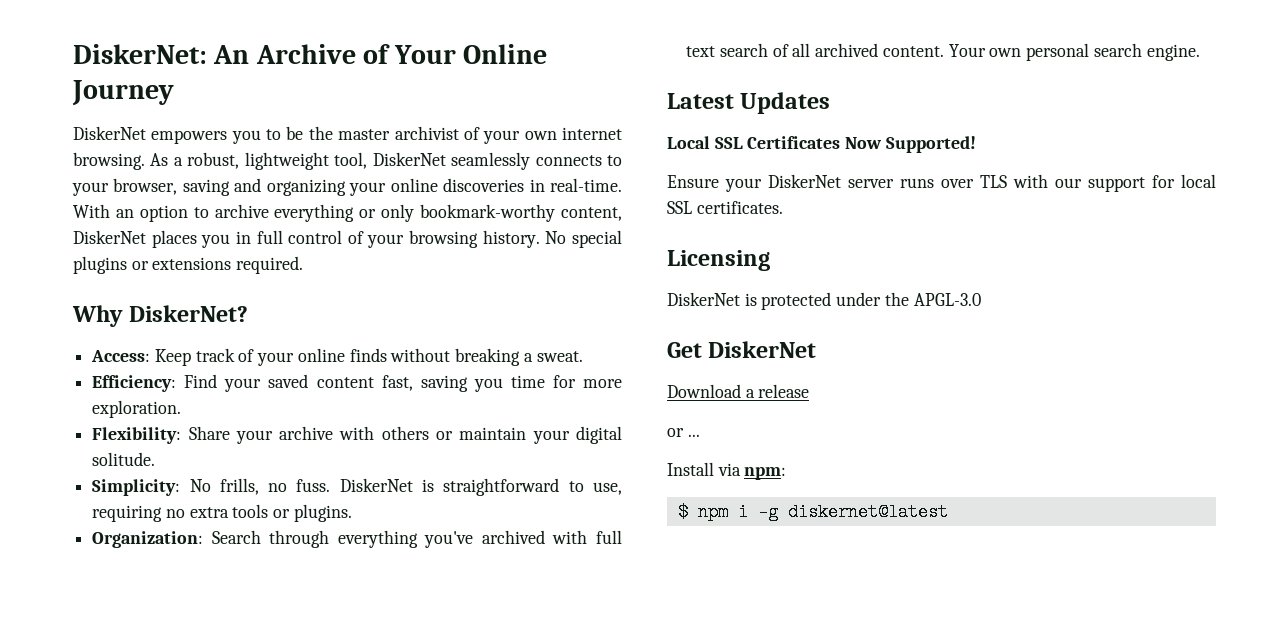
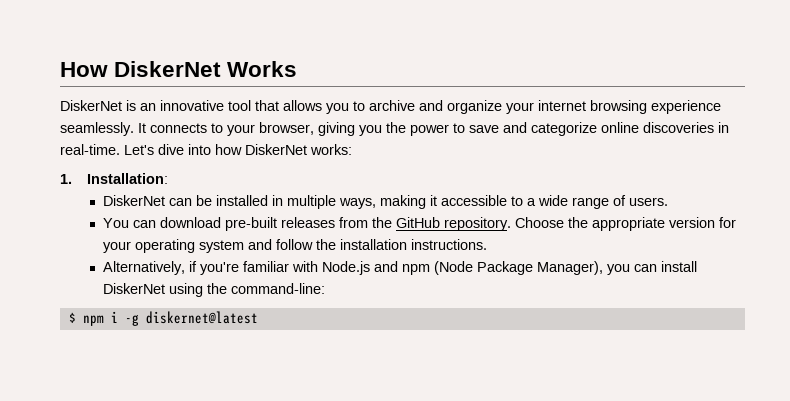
- DiskerNet: An Archive of Your Online Journey
- DiskerNet empowers you to be the master archivist of your own internet browsing. As a robust, lightweight tool, DiskerNet seamlessly connects to your browser, saving and organizing your online discoveries in real-time. With an option to archive everything or only bookmark-worthy content, DiskerNet places you in full control of your browsing history. No special plugins or extensions required.
- Why DiskerNet?
- Access: Keep track of your online finds without breaking a sweat.
- Efficiency: Find your saved content fast, saving you time for more exploration.
- Flexibility: Share your archive with others or maintain your digital solitude.
- Simplicity: No frills, no fuss. DiskerNet is straightforward to use, requiring no extra tools or plugins.
- Organization: Search through everything you've archived with full text search of all archived content. Your own personal search engine.
- Latest Updates
- Local SSL Certificates Now Supported!
- Ensure your DiskerNet server runs over TLS with our support for local SSL certificates.
- Licensing
- DiskerNet is protected under the APGL-3.0
- Get DiskerNet
- Download a release
- or ...
- Install via npm:
+ How DiskerNet Works
+ DiskerNet is an innovative tool that allows you to archive and organize your internet browsing experience seamlessly. It connects to your browser, giving you the power to save and categorize online discoveries in real-time. Let's dive into how DiskerNet works:
+ 1. Installation:
+ DiskerNet can be installed in multiple ways, making it accessible to a wide range of users.
+ You can download pre-built releases from the GitHub repository. Choose the appropriate version for your operating system and follow the installation instructions.
+ Alternatively, if you're familiar with Node.js and npm (Node Package Manager), you can install DiskerNet using the command-line:

